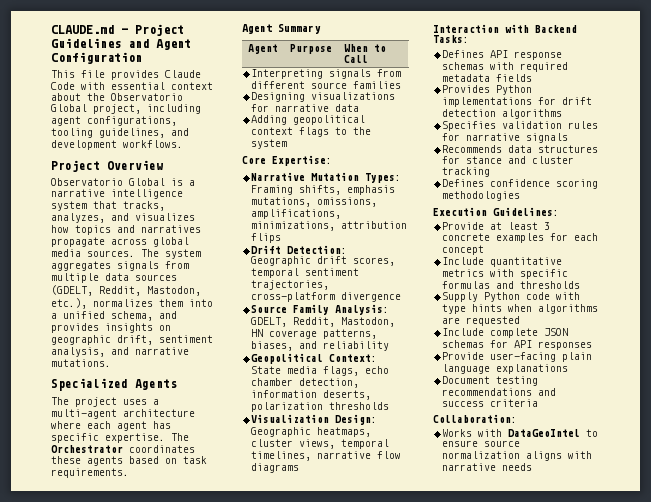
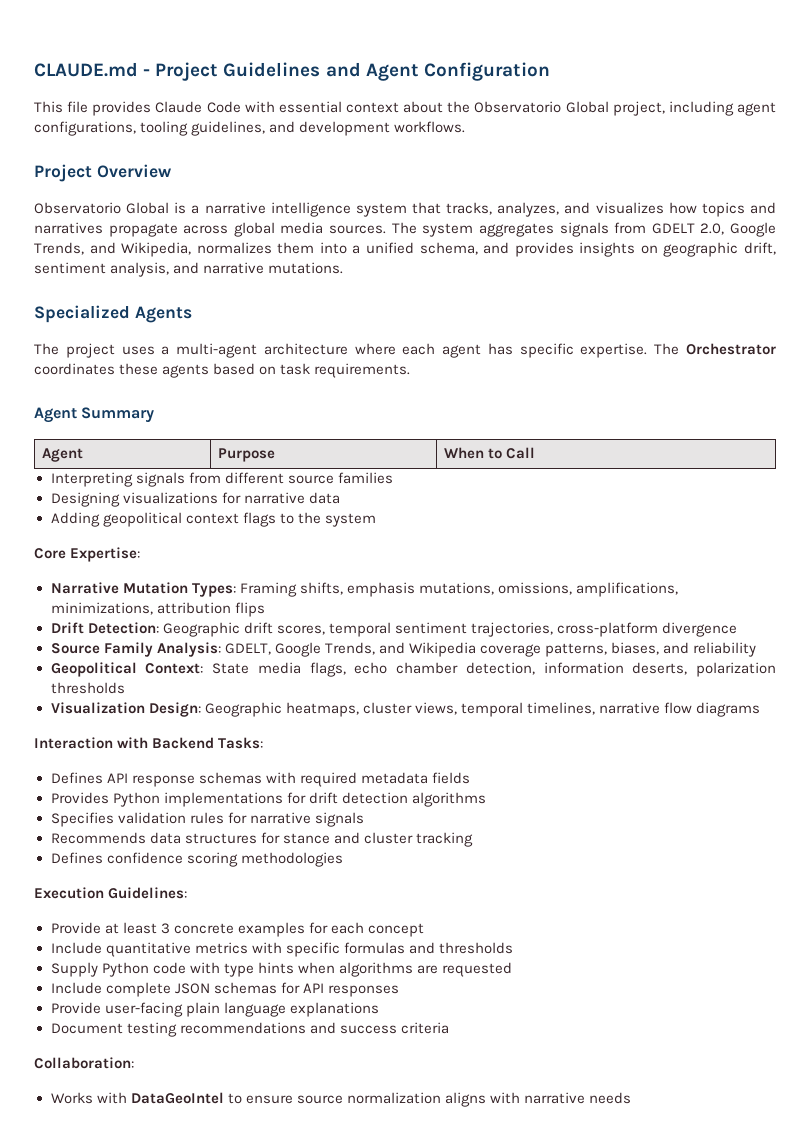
- The system aggregates signals from multiple data sources (GDELT, Reddit, Mastodon, etc.), normalizes them into a unified schema, and provides insights on geographic drift, sentiment analysis, and narrative mutations.
+ The system aggregates signals from GDELT 2.0, Google Trends, and Wikipedia, normalizes them into a unified schema, and provides insights on geographic drift, sentiment analysis, and narrative mutations.
- Source Family Analysis: GDELT, Reddit, Mastodon, HN coverage patterns, biases, and reliability
+ Source Family Analysis: GDELT, Google Trends, and Wikipedia coverage patterns, biases, and reliability

